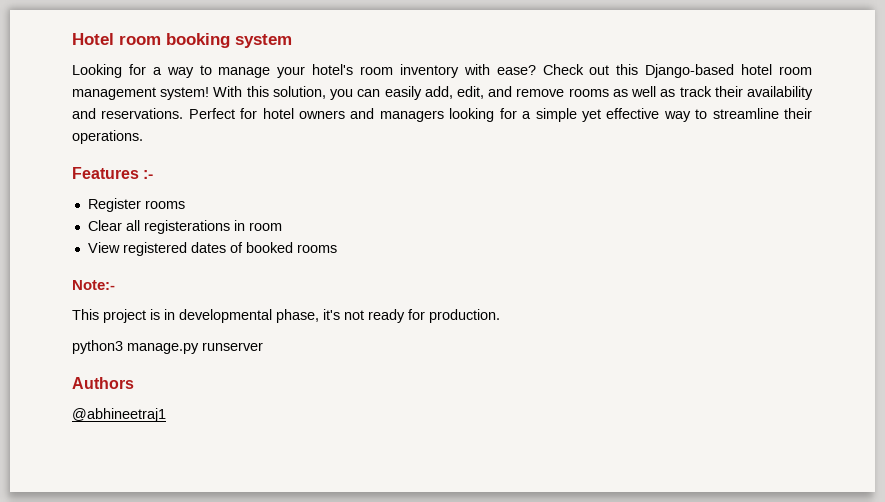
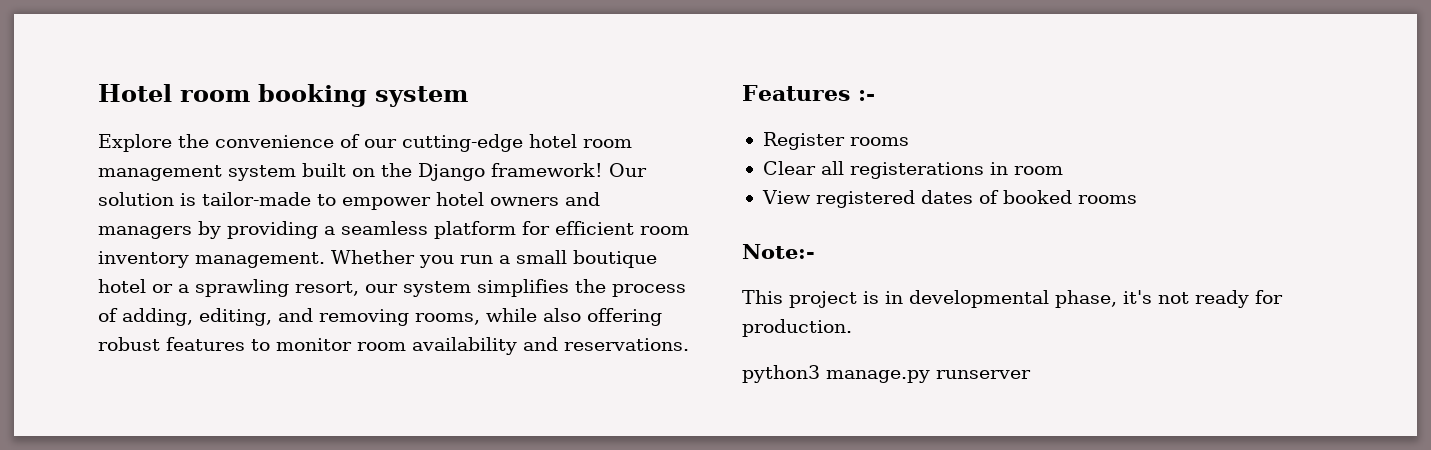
- Looking for a way to manage your hotel's room inventory with ease? Check out this Django-based hotel room management system! With this solution, you can easily add, edit, and remove rooms as well as track their availability and reservations. Perfect for hotel owners and managers looking for a simple yet effective way to streamline their operations.
+ Explore the convenience of our cutting-edge hotel room management system built on the Django framework! Our solution is tailor-made to empower hotel owners and managers by providing a seamless platform for efficient room inventory management. Whether you run a small boutique hotel or a sprawling resort, our system simplifies the process of adding, editing, and removing rooms, while also offering robust features to monitor room availability and reservations.
- Authors
- @abhineetraj1

